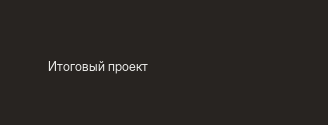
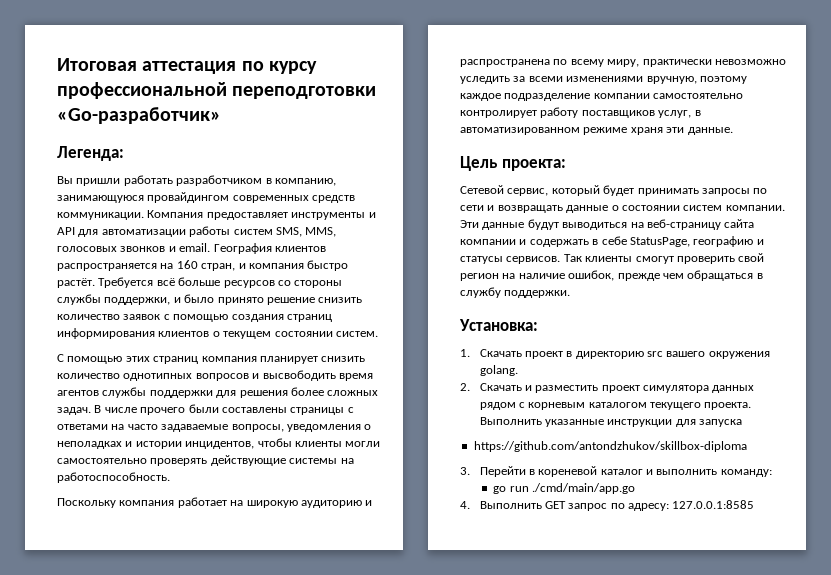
- Итоговый проект
+ Итоговая аттестация по курсу профессиональной переподготовки «Go-разработчик»
+ Легенда:
+ Вы пришли работать разработчиком в компанию, занимающуюся провайдингом современных средств коммуникации. Компания предоставляет инструменты и API для автоматизации работы систем SMS, MMS, голосовых звонков и email. География клиентов распространяется на 160 стран, и компания быстро растёт. Требуется всё больше ресурсов со стороны службы поддержки, и было принято решение снизить количество заявок с помощью создания страниц информирования клиентов о текущем состоянии систем.
+ С помощью этих страниц компания планирует снизить количество однотипных вопросов и высвободить время агентов службы поддержки для решения более сложных задач. В числе прочего были составлены страницы с ответами на часто задаваемые вопросы, уведомления о неполадках и истории инцидентов, чтобы клиенты могли самостоятельно проверять действующие системы на работоспособность.
+ Поскольку компания работает на широкую аудиторию и распространена по всему миру, практически невозможно уследить за всеми изменениями вручную, поэтому каждое подразделение компании самостоятельно контролирует работу поставщиков услуг, в автоматизированном режиме храня эти данные.
+ Цель проекта:
+ Сетевой сервис, который будет принимать запросы по сети и возвращать данные о состоянии систем компании. Эти данные будут выводиться на веб-страницу сайта компании и содержать в себе StatusPage, географию и статусы сервисов. Так клиенты смогут проверить свой регион на наличие ошибок, прежде чем обращаться в службу поддержки.
+ Установка:
+ 1. Скачать проект в директорию src вашего окружения golang.
+ 2. Скачать и разместить проект симулятора данных рядом с корневым каталогом текущего проекта. Выполнить указанные инструкции для запуска
+ https://github.com/antondzhukov/skillbox-diploma
+ 3. Перейти в кореневой каталог и выполнить команду:
+ go run ./cmd/main/app.go
+ 4. Выполнить GET запрос по адресу: 127.0.0.1:8585

